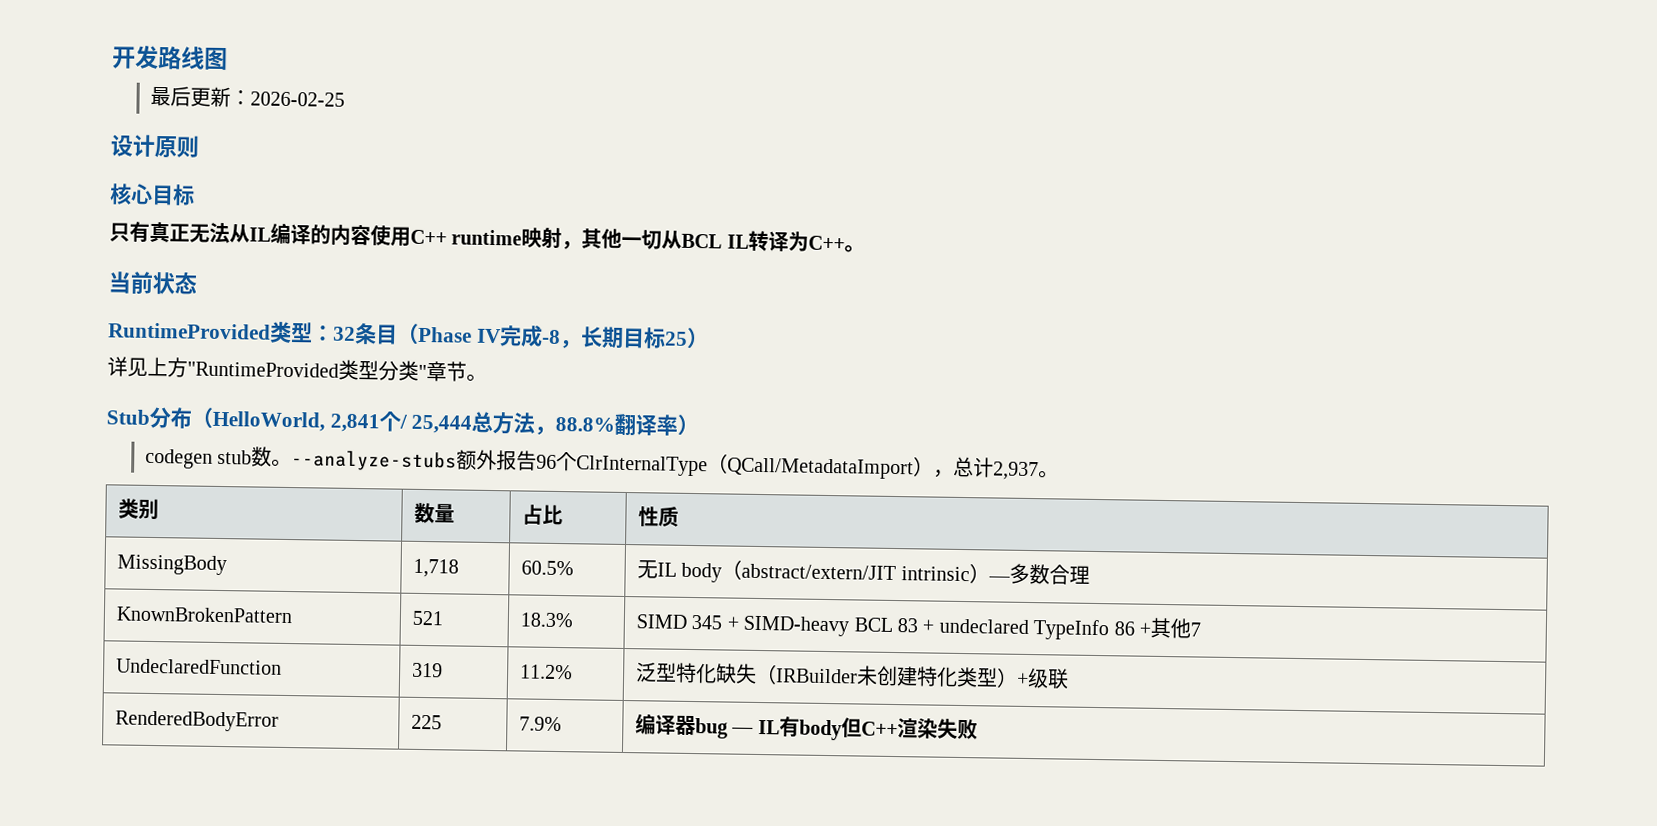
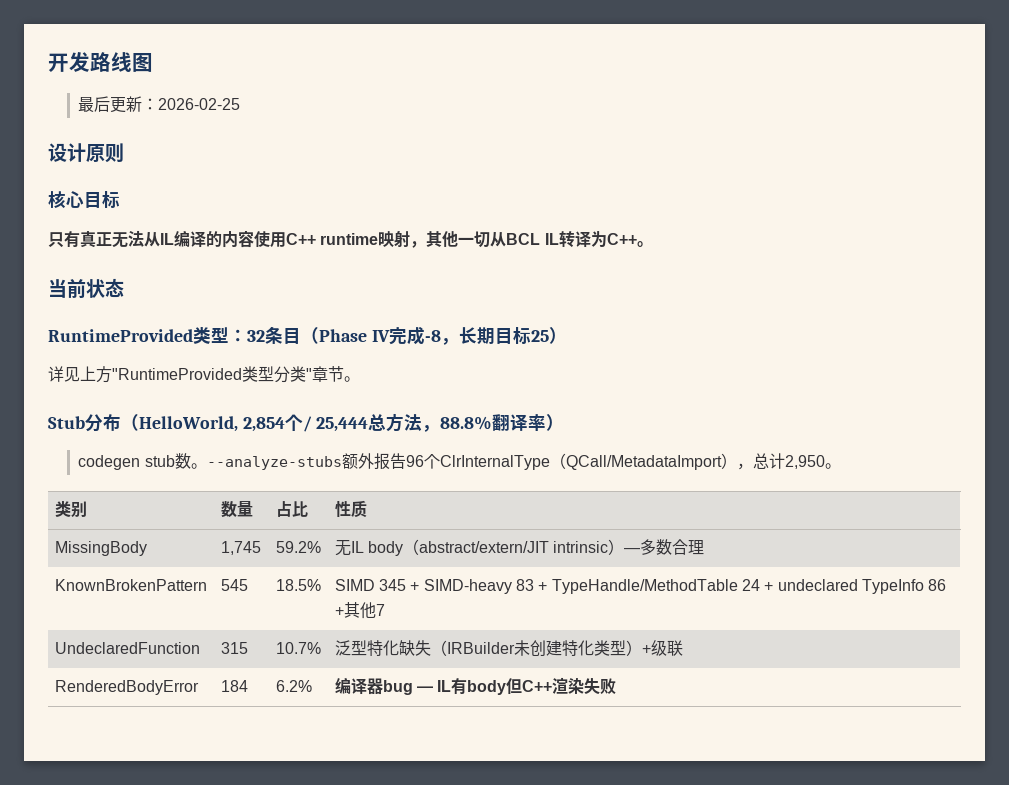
- Stub分布（HelloWorld, 2,841个/ 25,444总方法，88.8%翻译率）
+ Stub分布（HelloWorld, 2,854个/ 25,444总方法，88.8%翻译率）
- --analyze-stubs额外报告96个ClrInternalType（QCall/MetadataImport），总计2,937。
+ --analyze-stubs额外报告96个ClrInternalType（QCall/MetadataImport），总计2,950。
- MissingBody | 1,718 | 60.5% | 无IL body（abstract/extern/JIT intrinsic）—多数合理
+ MissingBody | 1,745 | 59.2% | 无IL body（abstract/extern/JIT intrinsic）—多数合理
- KnownBrokenPattern | 521 | 18.3% | SIMD 345 + SIMD-heavy BCL 83 + undeclared TypeInfo 86 +其他7
+ KnownBrokenPattern | 545 | 18.5% | SIMD 345 + SIMD-heavy 83 + TypeHandle/MethodTable 24 + undeclared TypeInfo 86 +其他7
- UndeclaredFunction | 319 | 11.2% | 泛型特化缺失（IRBuilder未创建特化类型）+级联
+ UndeclaredFunction | 315 | 10.7% | 泛型特化缺失（IRBuilder未创建特化类型）+级联
- RenderedBodyError | 225 | 7.9% | 编译器bug — IL有body但C++渲染失败
+ RenderedBodyError | 184 | 6.2% | 编译器bug — IL有body但C++渲染失败

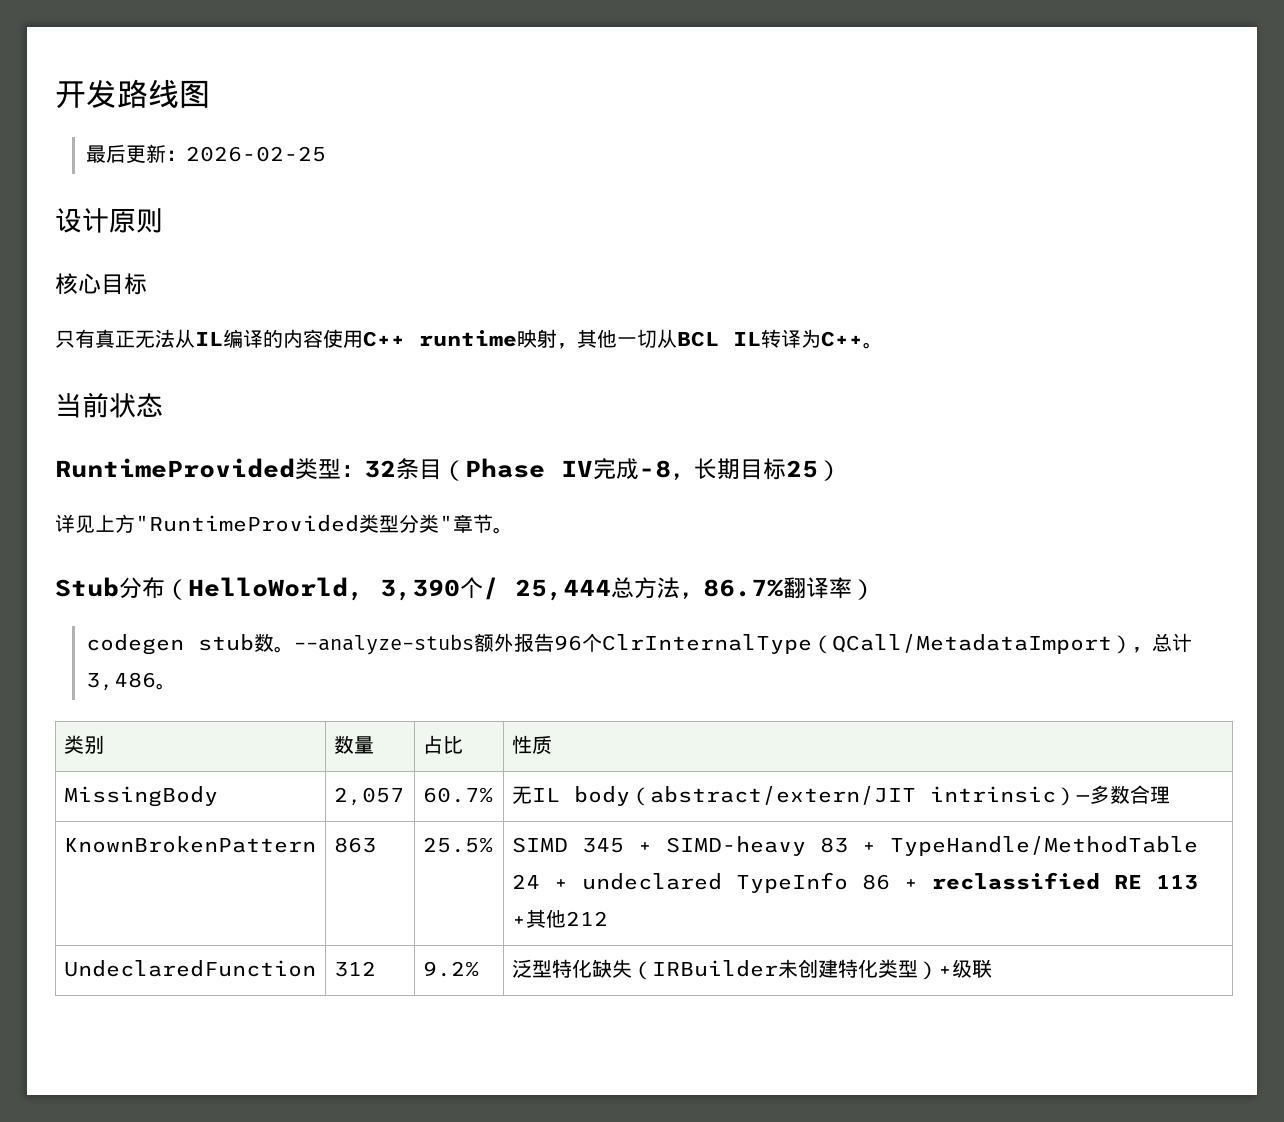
- Stub分布（HelloWorld, 2,854个/ 25,444总方法，88.8%翻译率）
+ Stub分布（HelloWorld, 3,390个/ 25,444总方法，86.7%翻译率）
- --analyze-stubs额外报告96个ClrInternalType（QCall/MetadataImport），总计2,950。
+ --analyze-stubs额外报告96个ClrInternalType（QCall/MetadataImport），总计3,486。
- MissingBody | 1,745 | 59.2% | 无IL body（abstract/extern/JIT intrinsic）—多数合理
+ MissingBody | 2,057 | 60.7% | 无IL body（abstract/extern/JIT intrinsic）—多数合理
- KnownBrokenPattern | 545 | 18.5% | SIMD 345 + SIMD-heavy 83 + TypeHandle/MethodTable 24 + undeclared TypeInfo 86 +其他7
+ KnownBrokenPattern | 863 | 25.5% | SIMD 345 + SIMD-heavy 83 + TypeHandle/MethodTable 24 + undeclared TypeInfo 86 + reclassified RE 113 +其他212
- UndeclaredFunction | 315 | 10.7% | 泛型特化缺失（IRBuilder未创建特化类型）+级联
+ UndeclaredFunction | 312 | 9.2% | 泛型特化缺失（IRBuilder未创建特化类型）+级联
- RenderedBodyError | 184 | 6.2% | 编译器bug — IL有body但C++渲染失败

